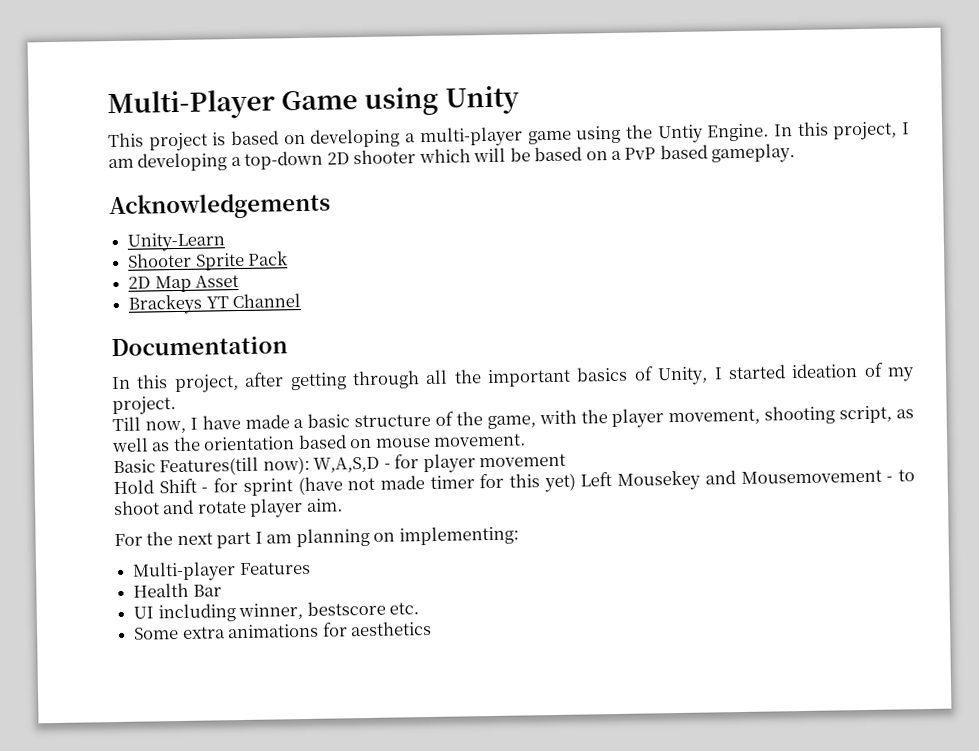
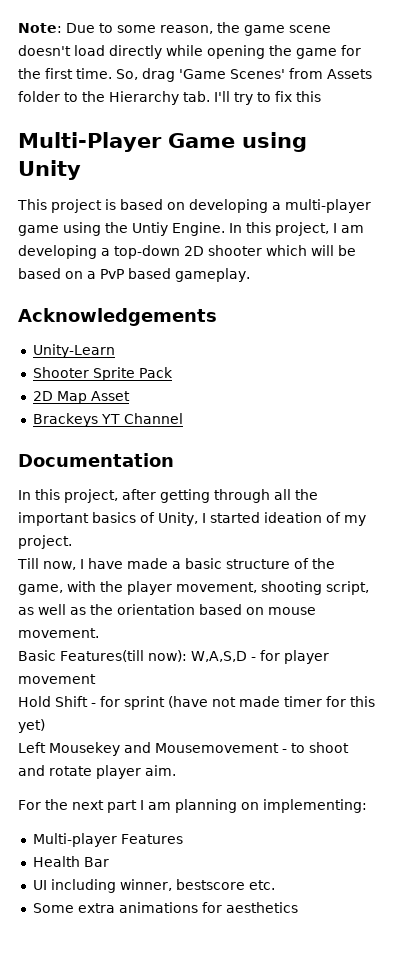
+ Note: Due to some reason, the game scene doesn't load directly while opening the game for the first time. So, drag 'Game Scenes' from Assets folder to the Hierarchy tab. I'll try to fix this
- Hold Shift - for sprint (have not made timer for this yet) Left Mousekey and Mousemovement - to shoot and rotate player aim.
+ Hold Shift - for sprint (have not made timer for this yet)
+ Left Mousekey and Mousemovement - to shoot and rotate player aim.

